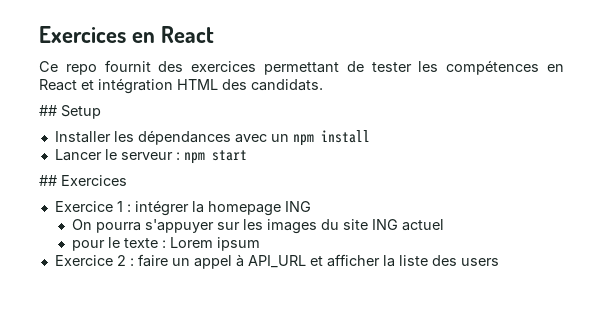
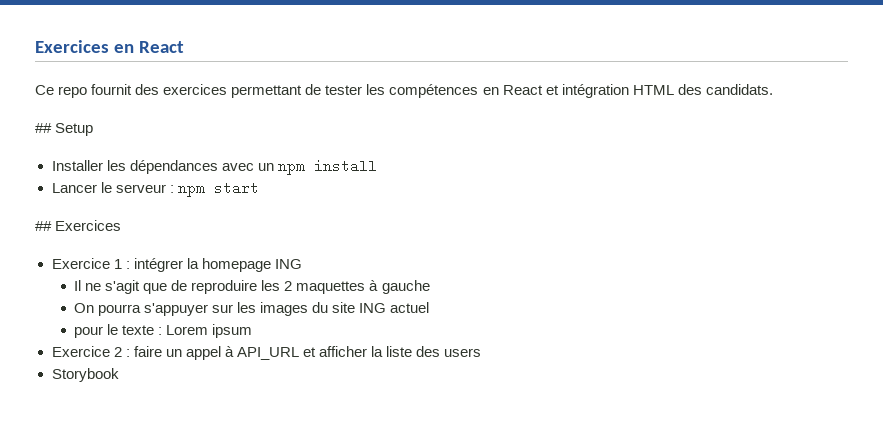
+ Il ne s'agit que de reproduire les 2 maquettes à gauche
+ Storybook

